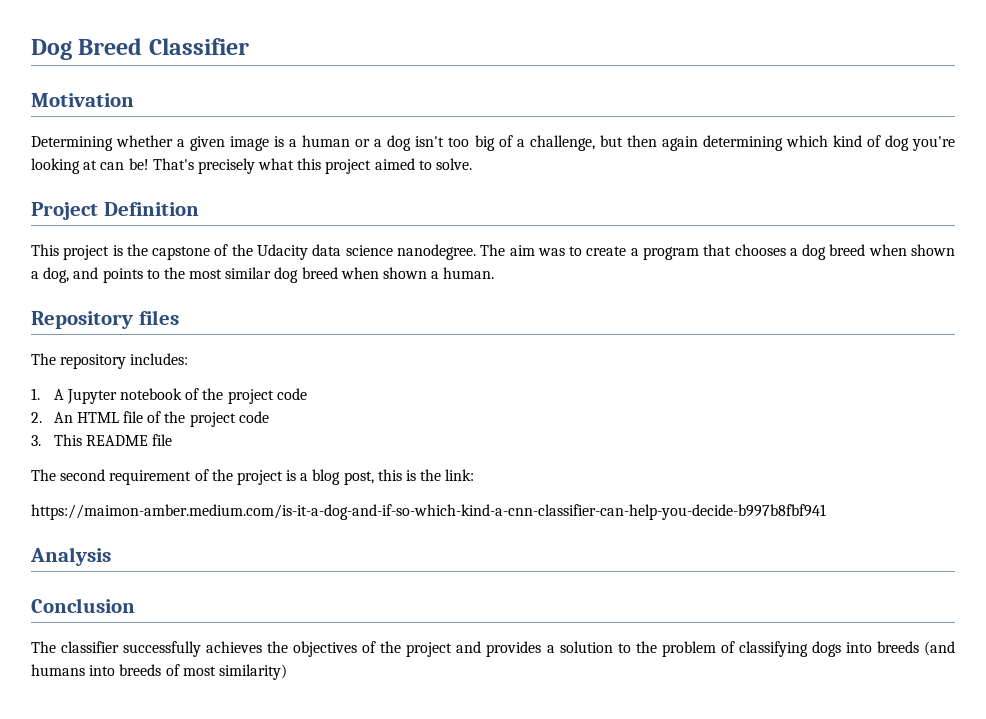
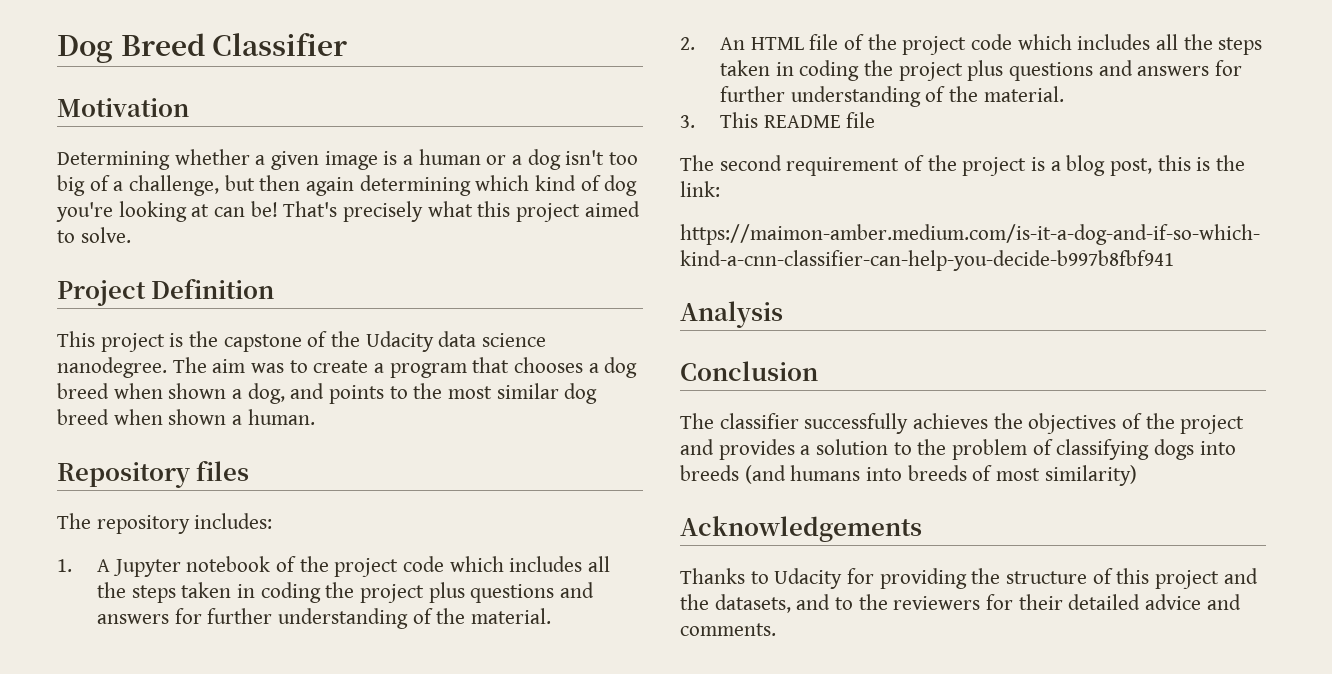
- 1. A Jupyter notebook of the project code
+ 1. A Jupyter notebook of the project code which includes all the steps taken in coding the project plus questions and answers for further understanding of the material.
- 2. An HTML file of the project code
+ 2. An HTML file of the project code which includes all the steps taken in coding the project plus questions and answers for further understanding of the material.
+ Acknowledgements
+ Thanks to Udacity for providing the structure of this project and the datasets, and to the reviewers for their detailed advice and comments.

